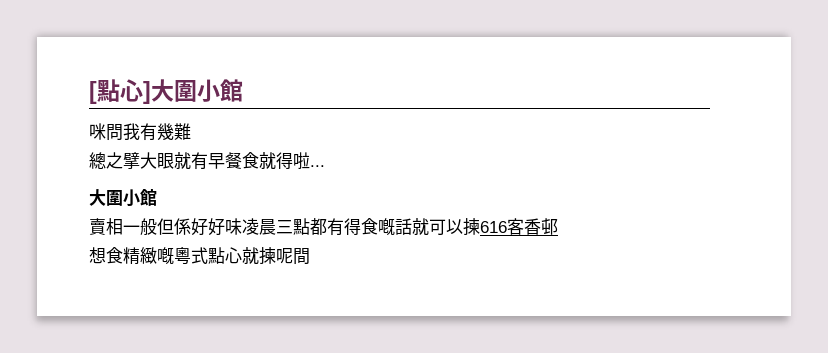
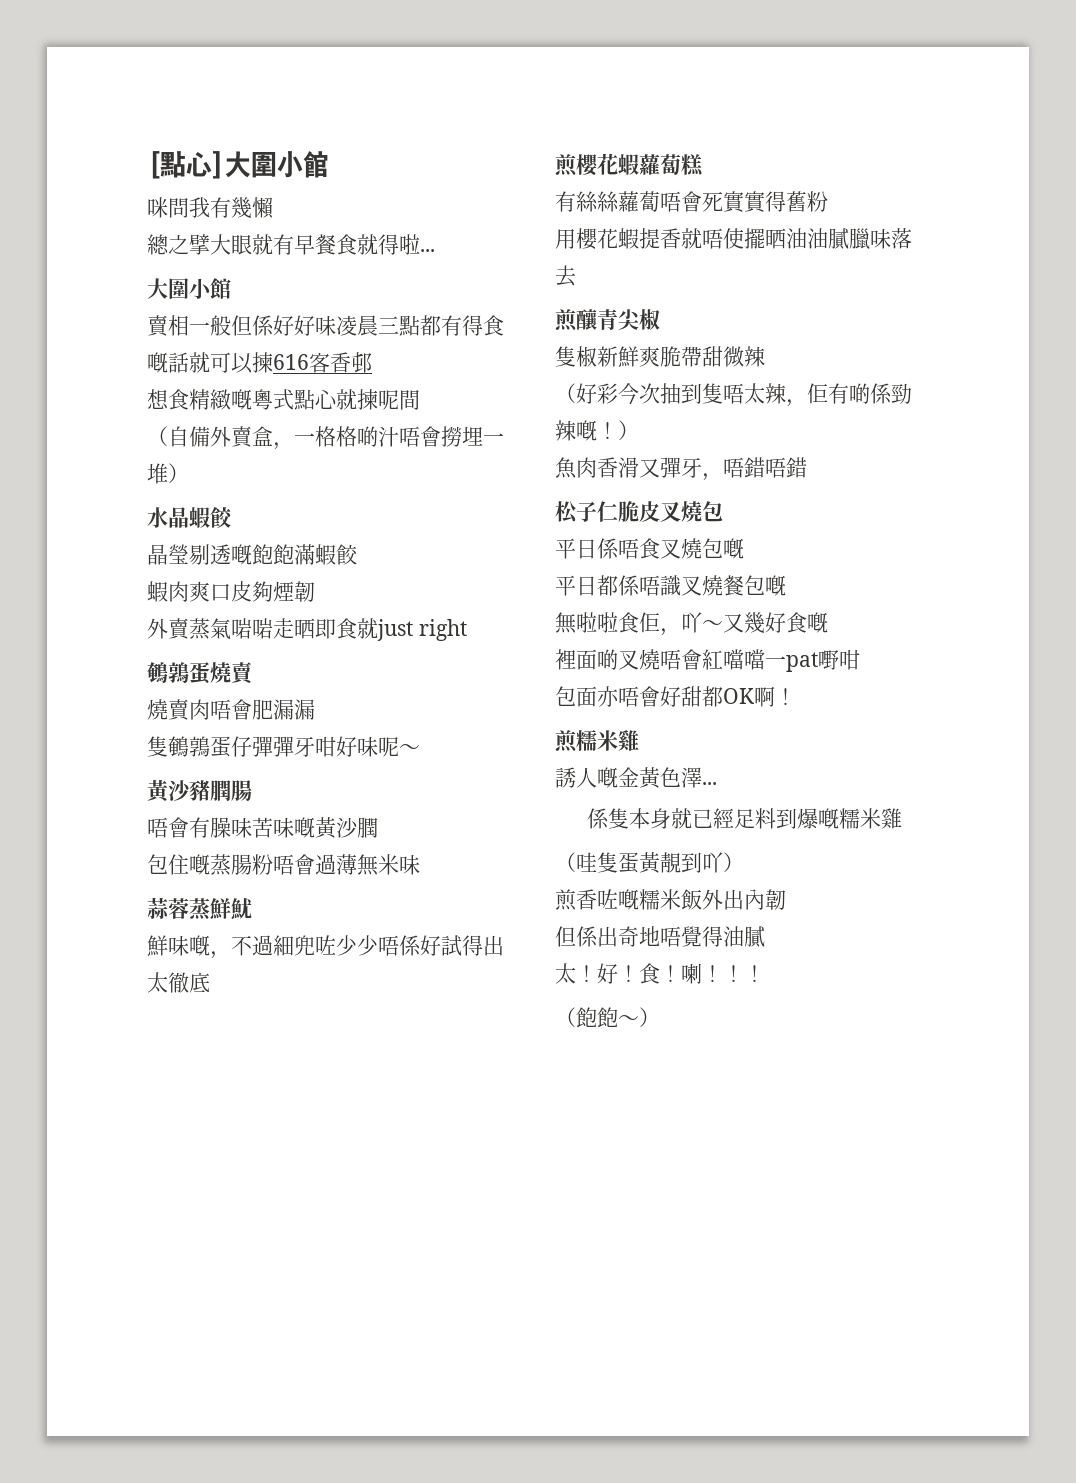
- 咪問我有幾難
+ 咪問我有幾懶
+ （自備外賣盒，一格格啲汁唔會撈埋一堆）
+ 水晶蝦餃
+ 晶瑩剔透嘅飽飽滿蝦餃
+ 蝦肉爽口皮夠煙韌
+ 外賣蒸氣啱啱走晒即食就just right
+ 鵪鶉蛋燒賣
+ 燒賣肉唔會肥漏漏
+ 隻鵪鶉蛋仔彈彈牙咁好味呢～
+ 黃沙豬膶腸
+ 唔會有臊味苦味嘅黃沙膶
+ 包住嘅蒸腸粉唔會過薄無米味
+ 蒜蓉蒸鮮魷
+ 鮮味嘅，不過細兜咗少少唔係好試得出太徹底
+ 煎櫻花蝦蘿蔔糕
+ 有絲絲蘿蔔唔會死實實得舊粉
+ 用櫻花蝦提香就唔使擺晒油油膩臘味落去
+ 煎釀青尖椒
+ 隻椒新鮮爽脆帶甜微辣
+ （好彩今次抽到隻唔太辣，佢有啲係勁辣嘅！）
+ 魚肉香滑又彈牙，唔錯唔錯
+ 松子仁脆皮叉燒包
+ 平日係唔食叉燒包嘅
+ 平日都係唔識叉燒餐包嘅
+ 無啦啦食佢，吖～又幾好食嘅
+ 裡面啲叉燒唔會紅噹噹一pat嘢咁
+ 包面亦唔會好甜都OK啊！
+ 煎糯米雞
+ 誘人嘅金黃色澤...
+ 係隻本身就已經足料到爆嘅糯米雞
+ （哇隻蛋黃靚到吖）
+ 煎香咗嘅糯米飯外出內韌
+ 但係出奇地唔覺得油膩
+ 太！好！食！喇！！！
+ （飽飽～）

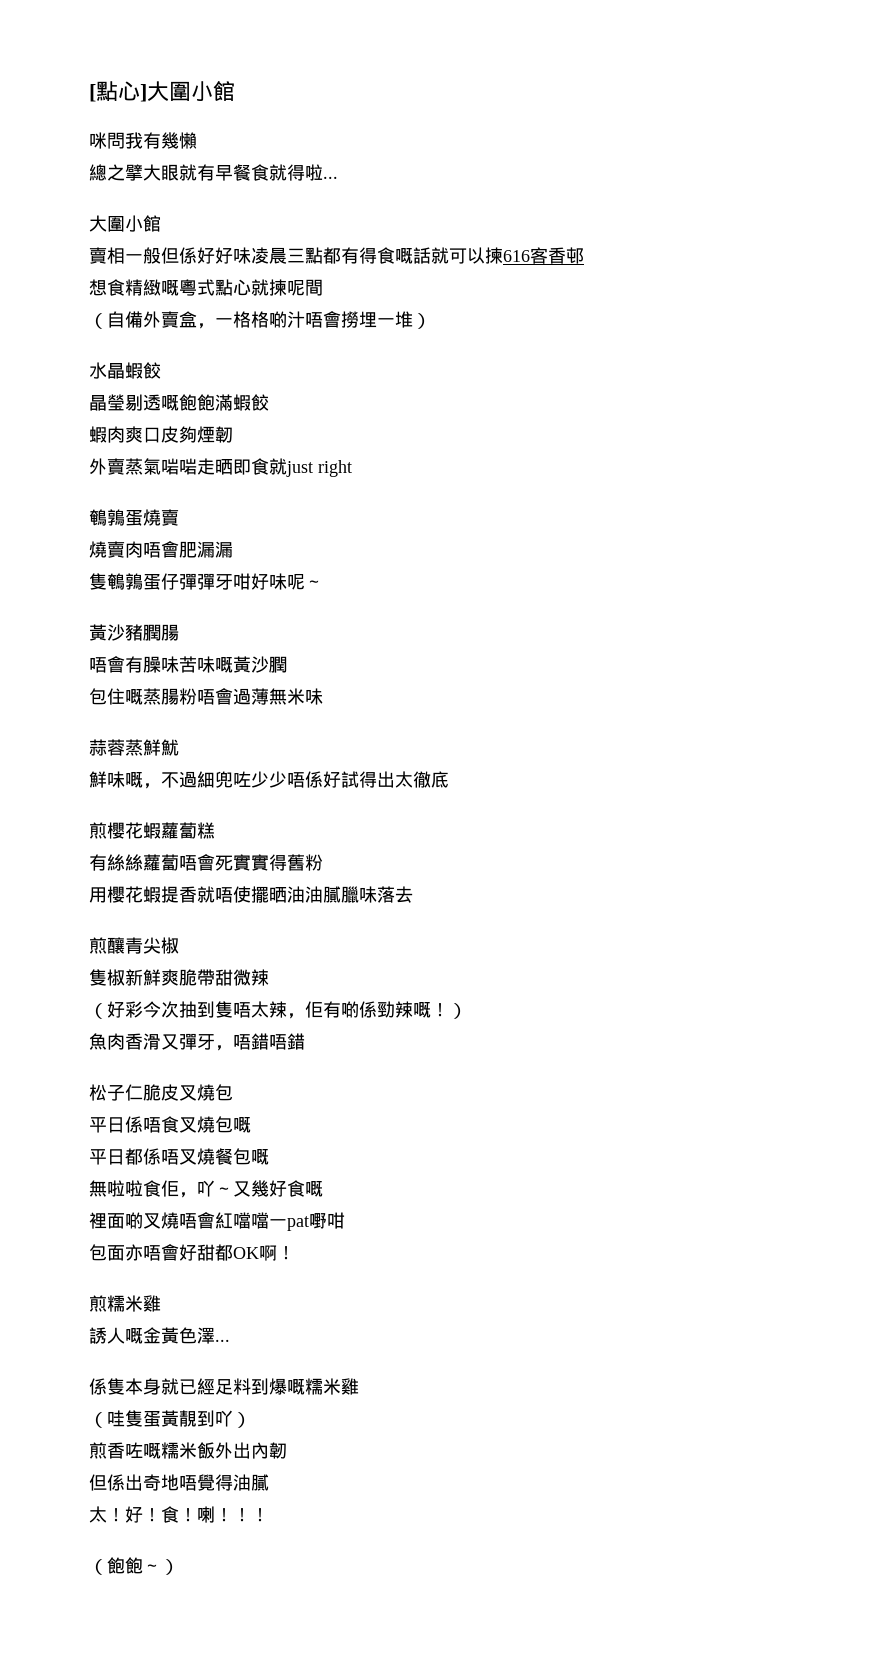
- 平日都係唔識叉燒餐包嘅
+ 平日都係唔叉燒餐包嘅

